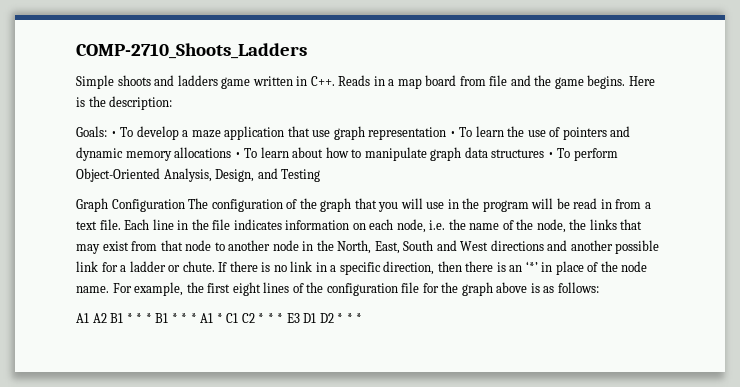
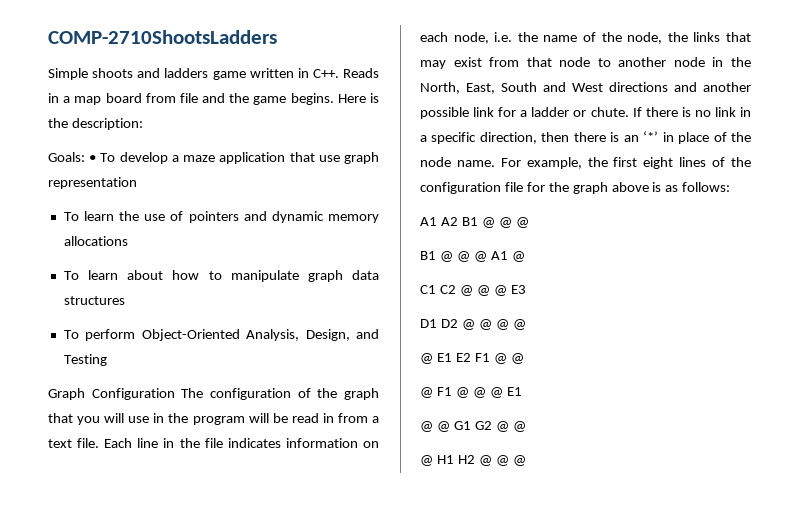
- COMP-2710_Shoots_Ladders
+ COMP-2710ShootsLadders
- Goals: • To develop a maze application that use graph representation • To learn the use of pointers and dynamic memory allocations • To learn about how to manipulate graph data structures • To perform Object-Oriented Analysis, Design, and Testing
+ Goals: • To develop a maze application that use graph representation
+ To learn the use of pointers and dynamic memory allocations
+ To learn about how to manipulate graph data structures
+ To perform Object-Oriented Analysis, Design, and Testing
- A1 A2 B1 * * * B1 * * * A1 * C1 C2 * * * E3 D1 D2 * * *
+ A1 A2 B1 @ @ @
+ B1 @ @ @ A1 @
+ C1 C2 @ @ @ E3
+ D1 D2 @ @ @ @
+ @ E1 E2 F1 @ @
+ @ F1 @ @ @ E1
+ @ @ G1 G2 @ @
+ @ H1 H2 @ @ @

